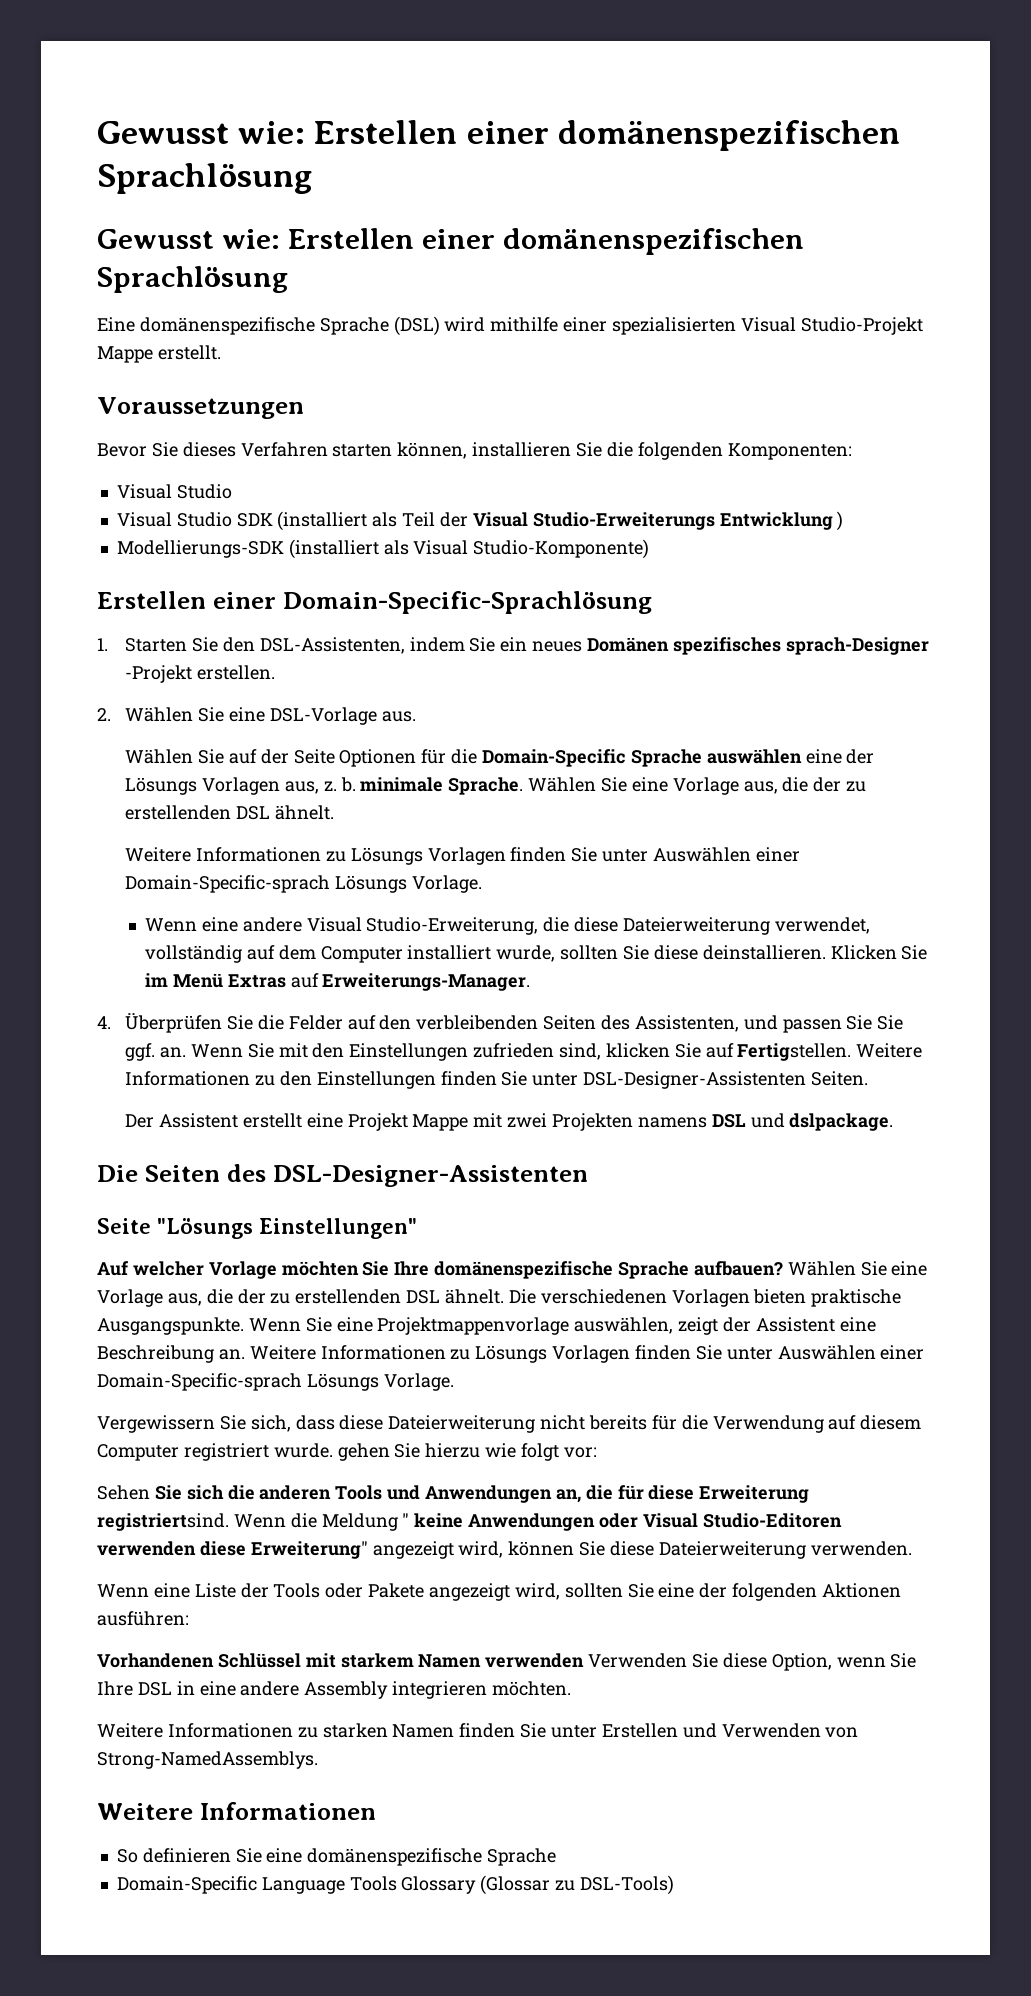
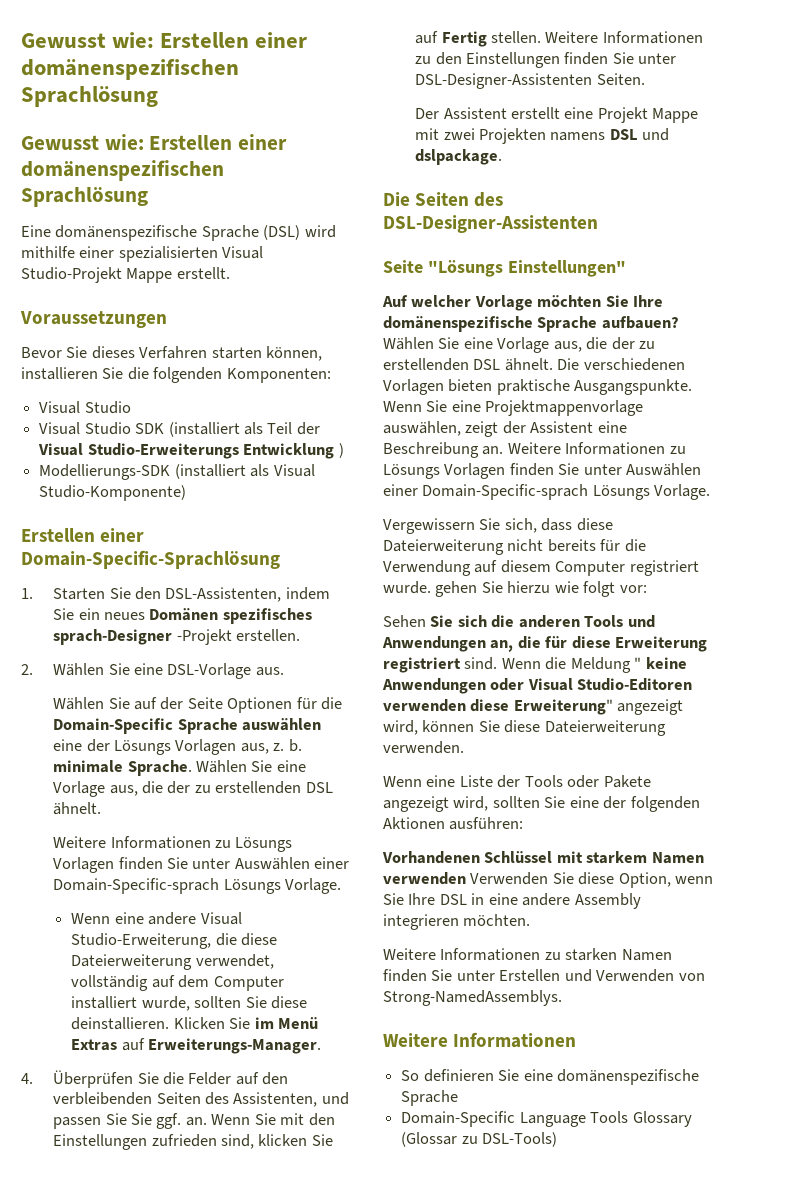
- Wenn Sie mit den Einstellungen zufrieden sind, klicken Sie auf Fertigstellen.
+ Wenn Sie mit den Einstellungen zufrieden sind, klicken Sie auf Fertig stellen.
- Sehen Sie sich die anderen Tools und Anwendungen an, die für diese Erweiterung registriertsind.
+ Sehen Sie sich die anderen Tools und Anwendungen an, die für diese Erweiterung registriert sind.

